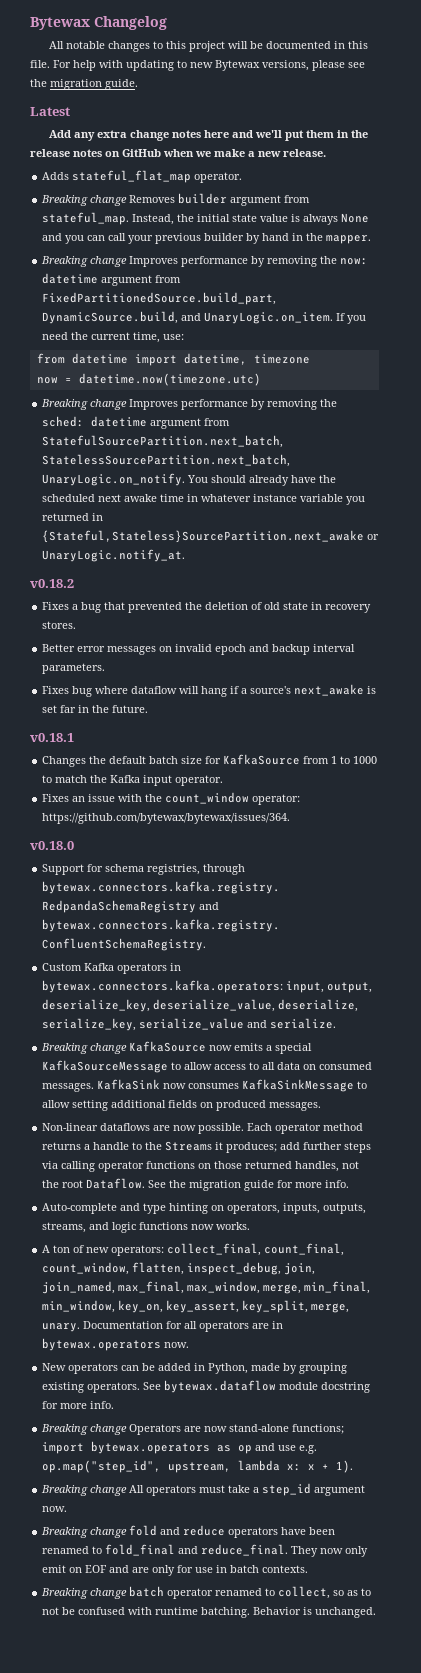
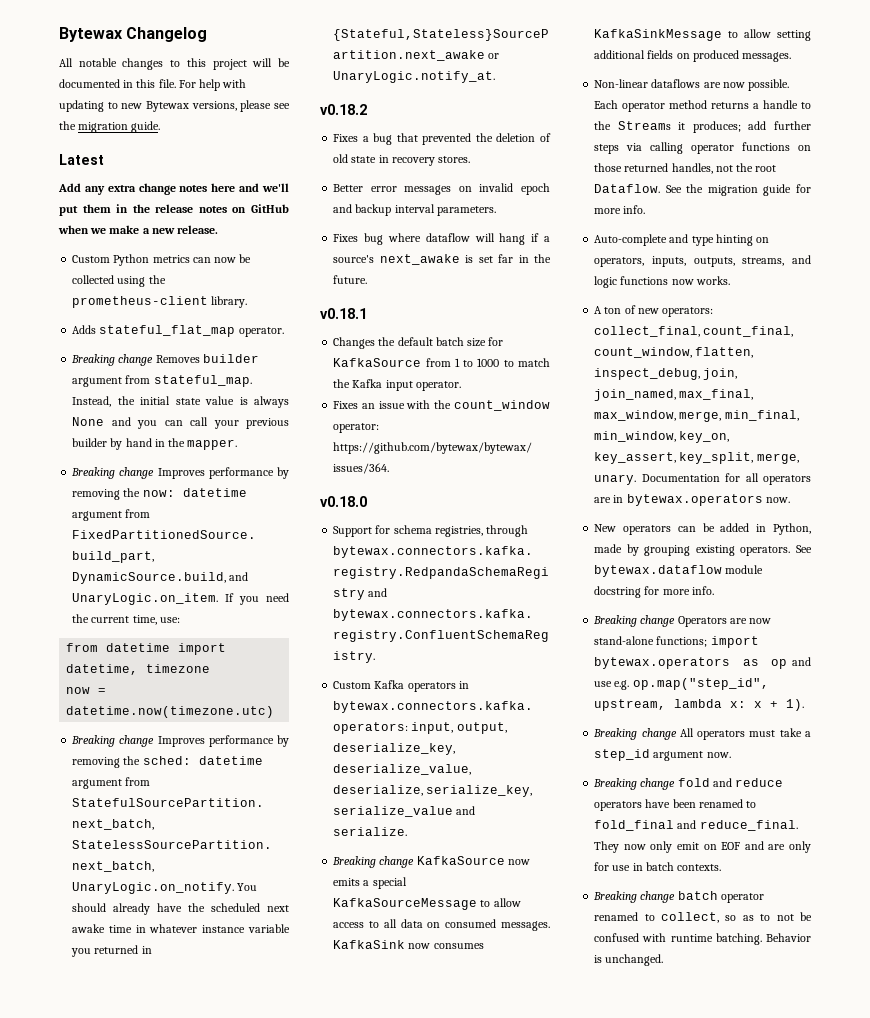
+ Custom Python metrics can now be collected using the prometheus-client library.

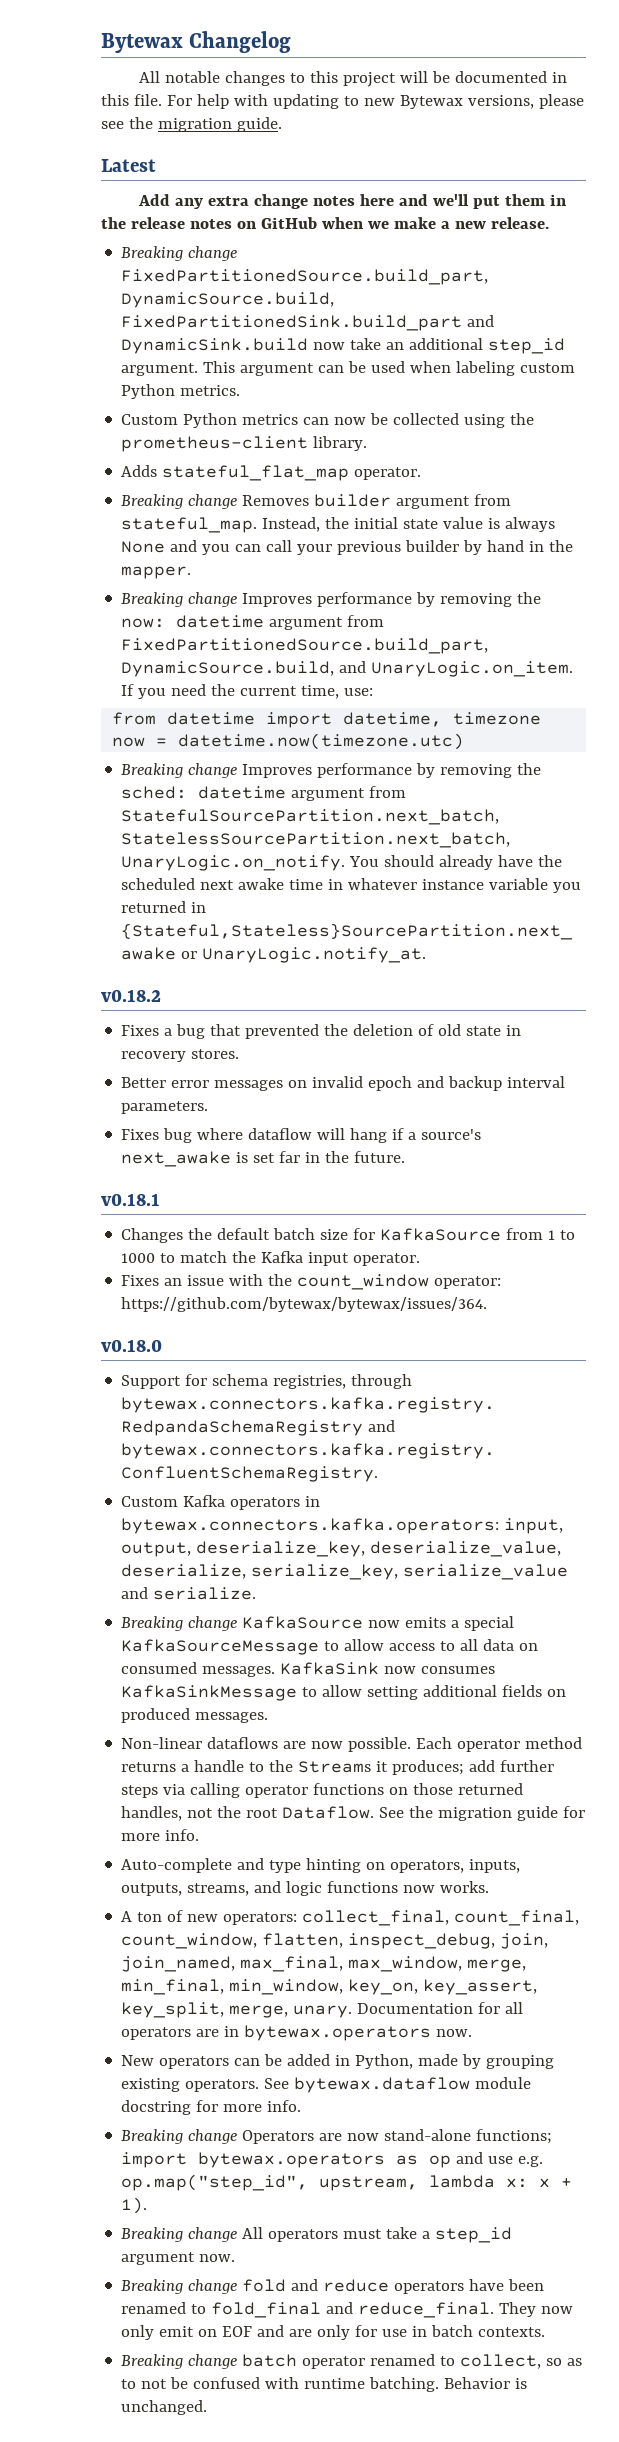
+ Breaking change FixedPartitionedSource.build_part, DynamicSource.build, FixedPartitionedSink.build_part and DynamicSink.build now take an additional step_id argument. This argument can be used when labeling custom Python metrics.

